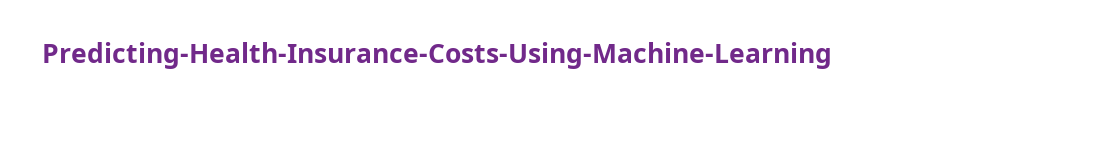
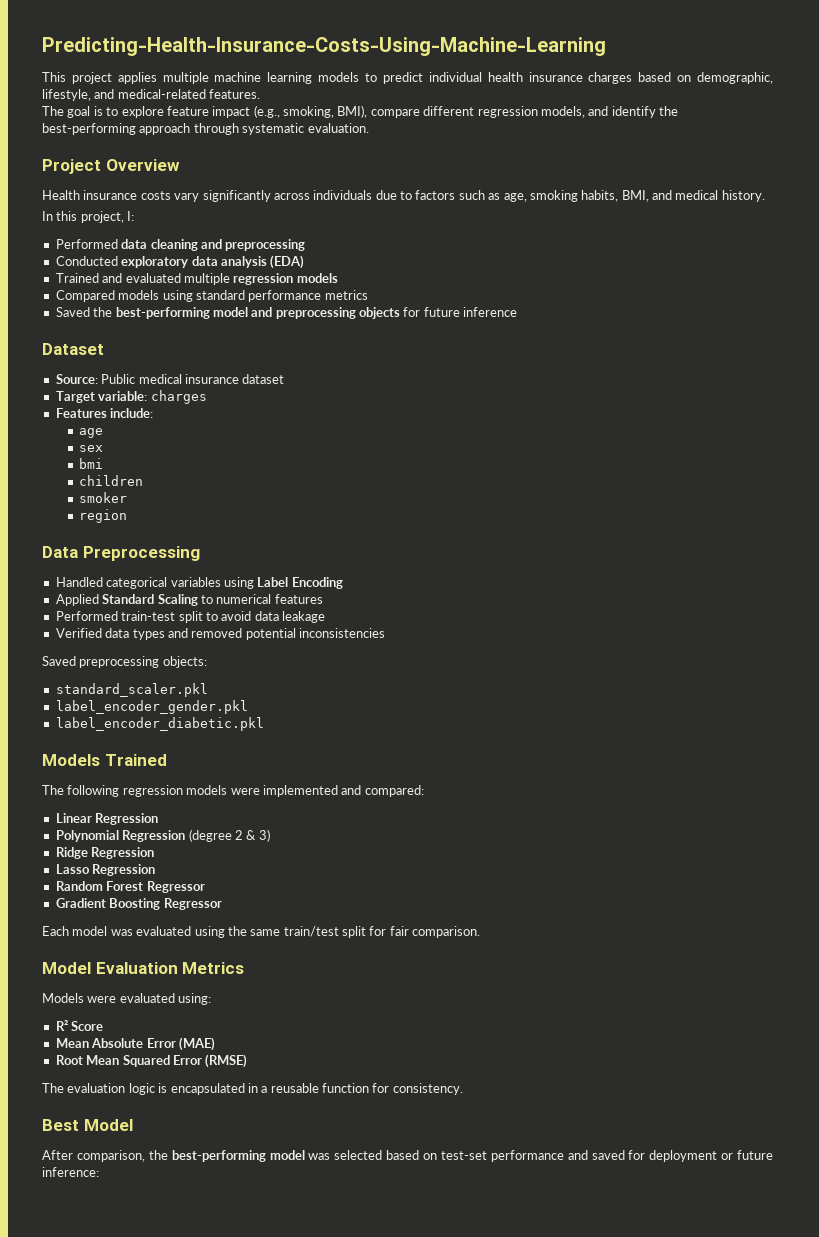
+ This project applies multiple machine learning models to predict individual health insurance charges based on demographic, lifestyle, and medical-related features.
+ The goal is to explore feature impact (e.g., smoking, BMI), compare different regression models, and identify the best-performing approach through systematic evaluation.
+ Project Overview
+ Health insurance costs vary significantly across individuals due to factors such as age, smoking habits, BMI, and medical history.
+ In this project, I:
+ Performed data cleaning and preprocessing
+ Conducted exploratory data analysis (EDA)
+ Trained and evaluated multiple regression models
+ Compared models using standard performance metrics
+ Saved the best-performing model and preprocessing objects for future inference
+ Dataset
+ Source: Public medical insurance dataset
+ Target variable: charges
+ Features include:
+ age
+ sex
+ bmi
+ children
+ smoker
+ region
+ Data Preprocessing
+ Handled categorical variables using Label Encoding
+ Applied Standard Scaling to numerical features
+ Performed train-test split to avoid data leakage
+ Verified data types and removed potential inconsistencies
+ Saved preprocessing objects:
+ standard_scaler.pkl
+ label_encoder_gender.pkl
+ label_encoder_diabetic.pkl
+ Models Trained
+ The following regression models were implemented and compared:
+ Linear Regression
+ Polynomial Regression (degree 2 & 3)
+ Ridge Regression
+ Lasso Regression
+ Random Forest Regressor
+ Gradient Boosting Regressor
+ Each model was evaluated using the same train/test split for fair comparison.
+ Model Evaluation Metrics
+ Models were evaluated using:
+ R² Score
+ Mean Absolute Error (MAE)
+ Root Mean Squared Error (RMSE)
+ The evaluation logic is encapsulated in a reusable function for consistency.
+ Best Model
+ After comparison, the best-performing model was selected based on test-set performance and saved for deployment or future inference:

